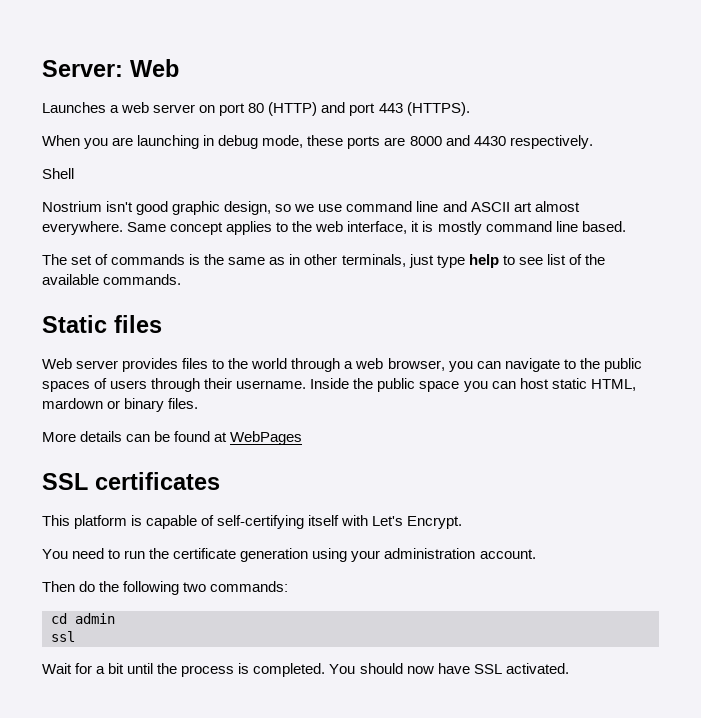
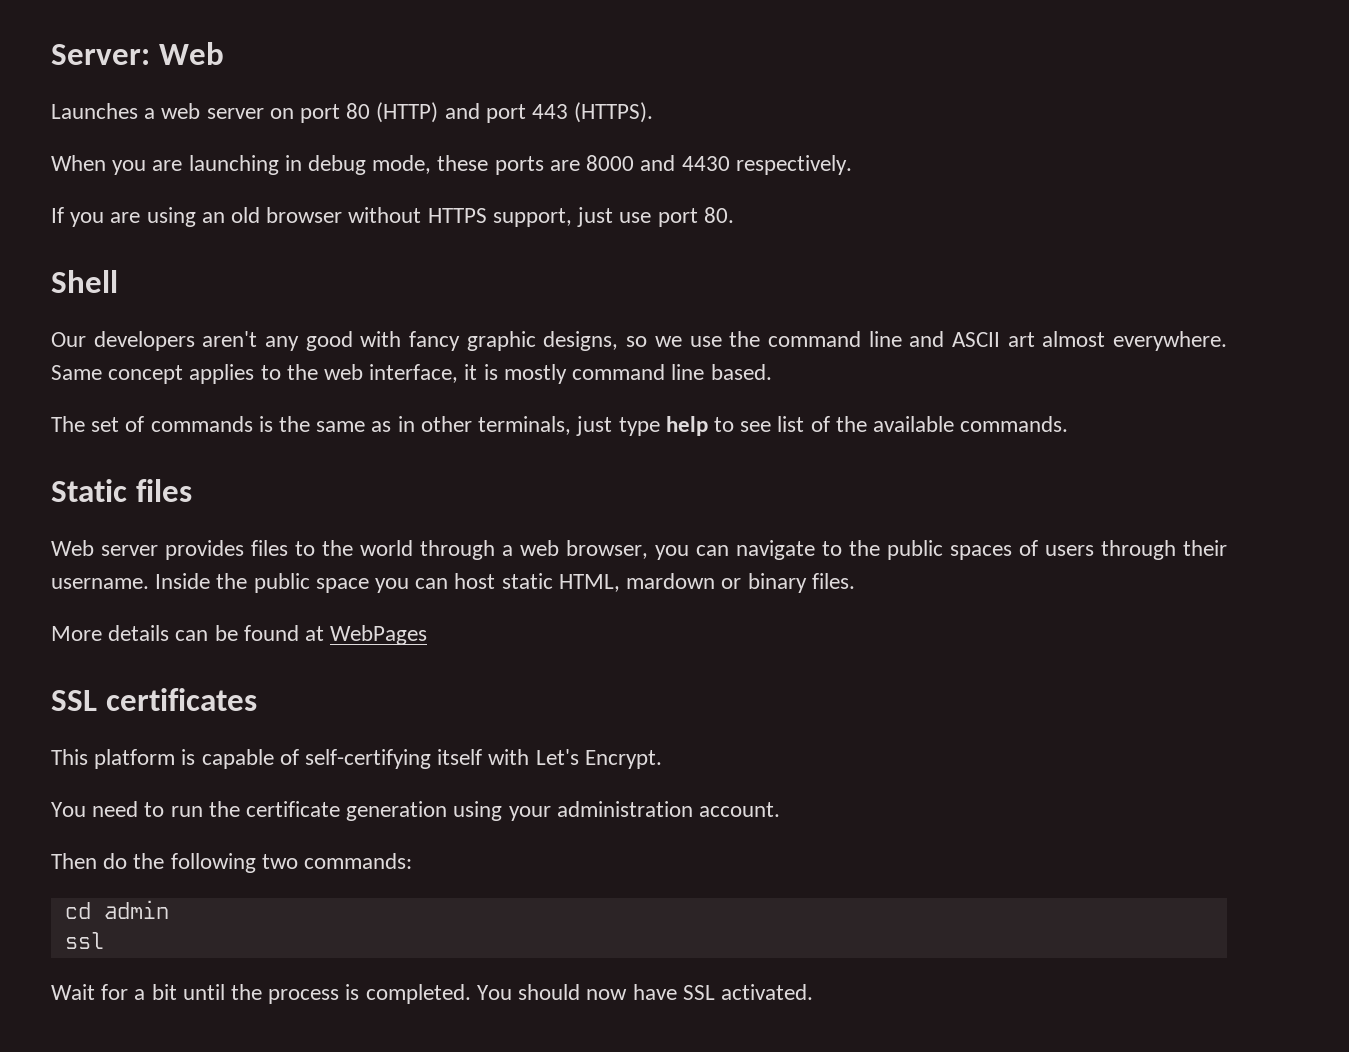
+ If you are using an old browser without HTTPS support, just use port 80.
  Shell
- Nostrium isn't good graphic design, so we use command line and ASCII art almost everywhere.
+ Our developers aren't any good with fancy graphic designs, so we use the command line and ASCII art almost everywhere.

